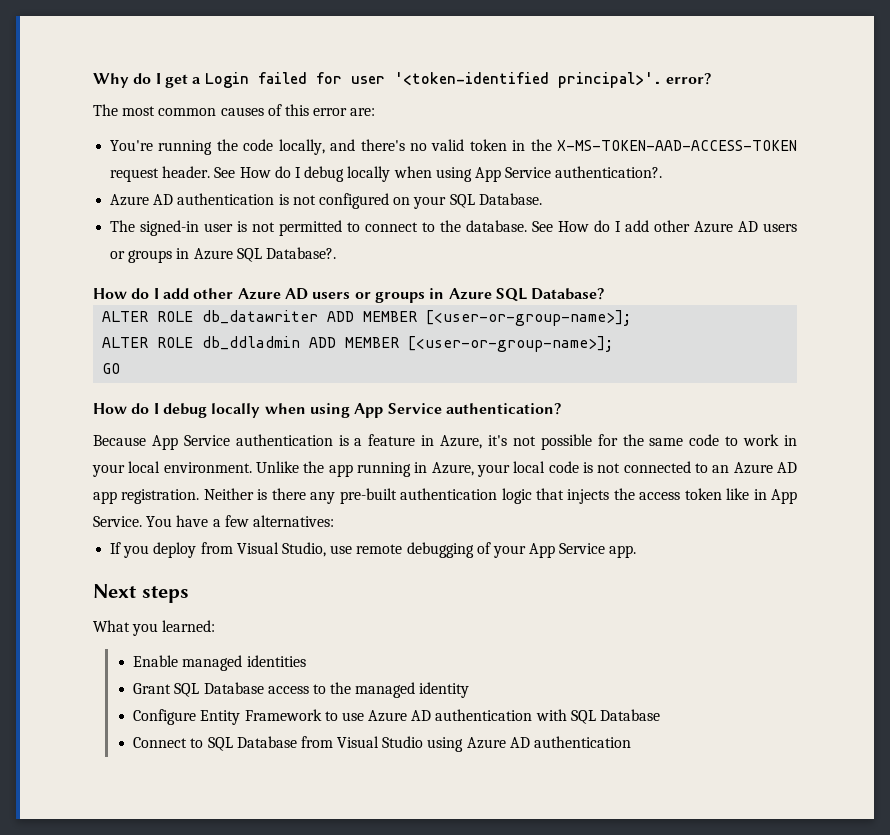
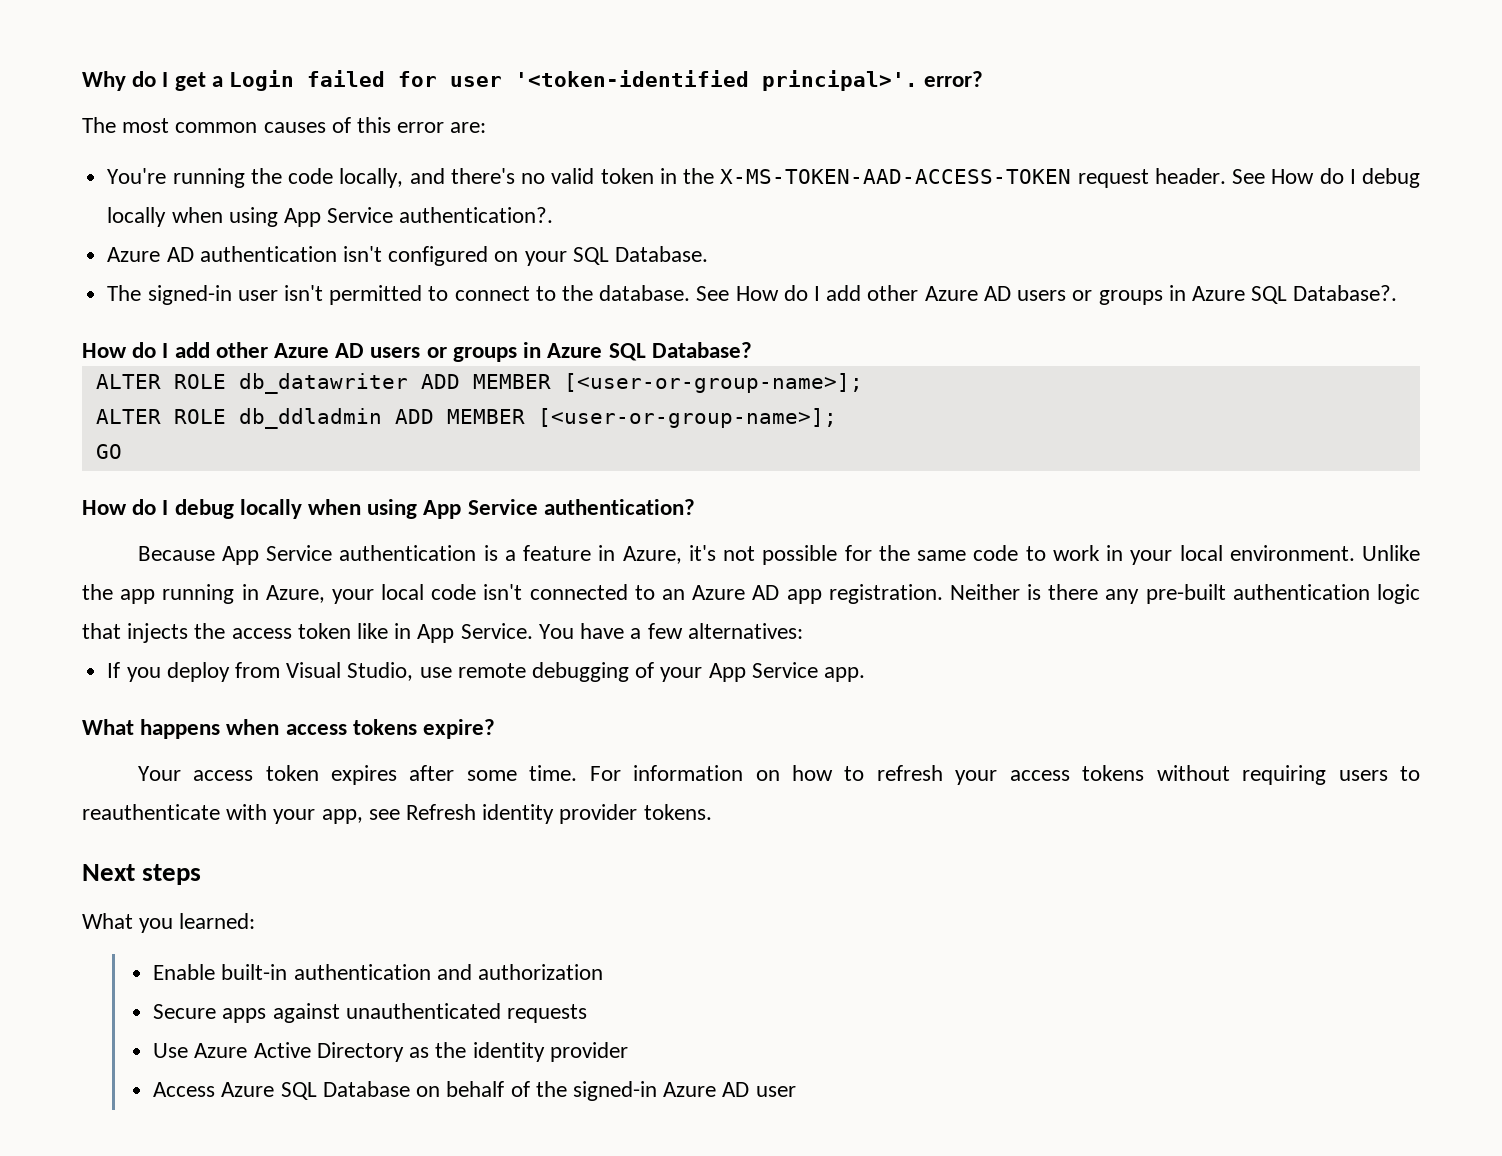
- Azure AD authentication is not configured on your SQL Database.
+ Azure AD authentication isn't configured on your SQL Database.
- The signed-in user is not permitted to connect to the database.
+ The signed-in user isn't permitted to connect to the database.
- Unlike the app running in Azure, your local code is not connected to an Azure AD app registration.
+ Unlike the app running in Azure, your local code isn't connected to an Azure AD app registration.
+ What happens when access tokens expire?
+ Your access token expires after some time. For information on how to refresh your access tokens without requiring users to reauthenticate with your app, see Refresh identity provider tokens.
- Enable managed identities
- Grant SQL Database access to the managed identity
- Configure Entity Framework to use Azure AD authentication with SQL Database
- Connect to SQL Database from Visual Studio using Azure AD authentication
+ Enable built-in authentication and authorization
+ Secure apps against unauthenticated requests
+ Use Azure Active Directory as the identity provider
+ Access Azure SQL Database on behalf of the signed-in Azure AD user

